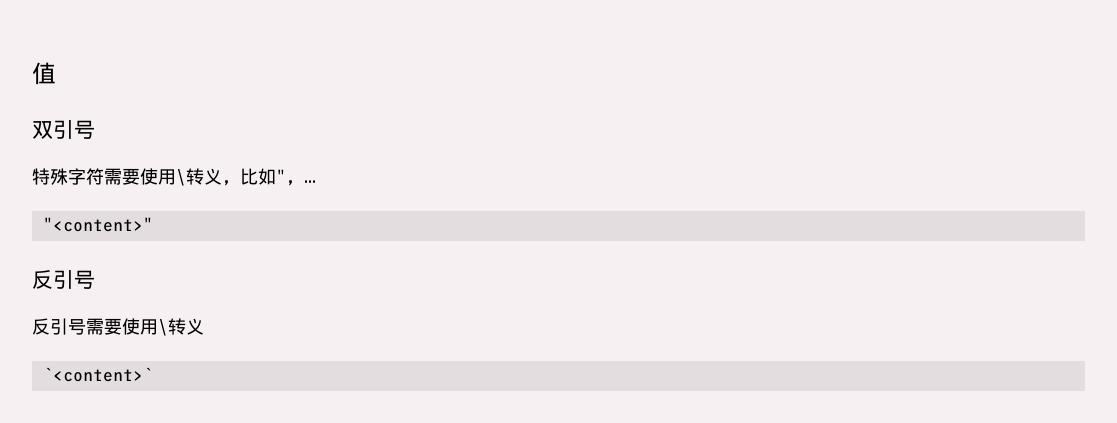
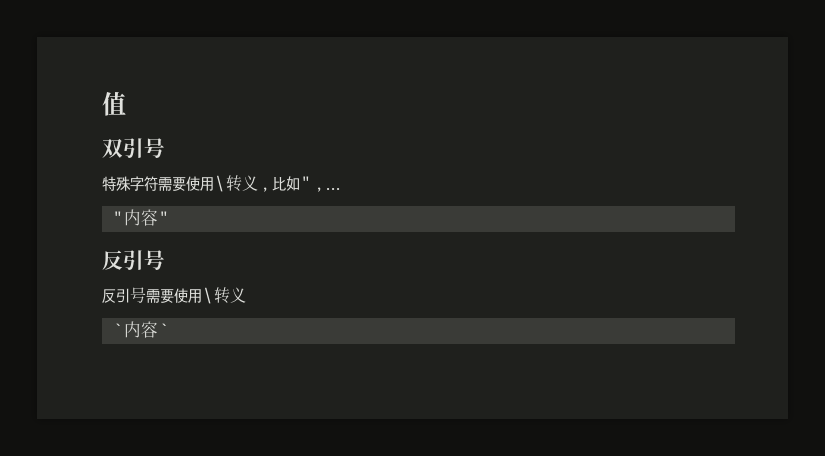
- "<content>"
+ "内容"
- `<content>`
+ `内容`

